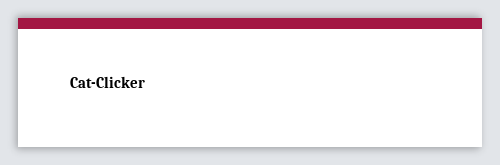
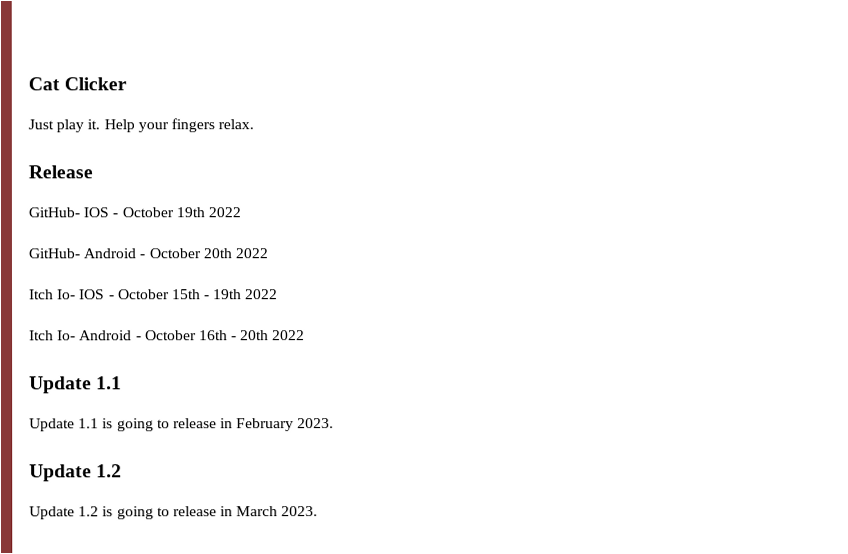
- Cat-Clicker
+ Cat Clicker
+ Just play it. Help your fingers relax.
+ Release
+ GitHub- IOS - October 19th 2022
+ GitHub- Android - October 20th 2022
+ Itch Io- IOS - October 15th - 19th 2022
+ Itch Io- Android - October 16th - 20th 2022
+ Update 1.1
+ Update 1.1 is going to release in February 2023.
+ Update 1.2
+ Update 1.2 is going to release in March 2023.

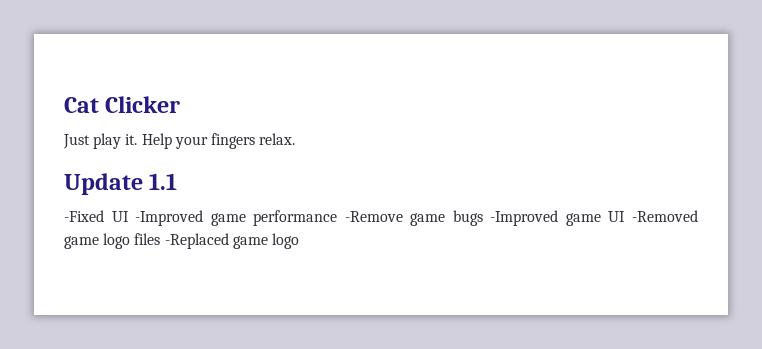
- Release
- GitHub- IOS - October 19th 2022
- GitHub- Android - October 20th 2022
- Itch Io- IOS - October 15th - 19th 2022
- Itch Io- Android - October 16th - 20th 2022
  Update 1.1
- Update 1.1 is going to release in February 2023.
- Update 1.2
- Update 1.2 is going to release in March 2023.
+ -Fixed UI -Improved game performance -Remove game bugs -Improved game UI -Removed game logo files -Replaced game logo

